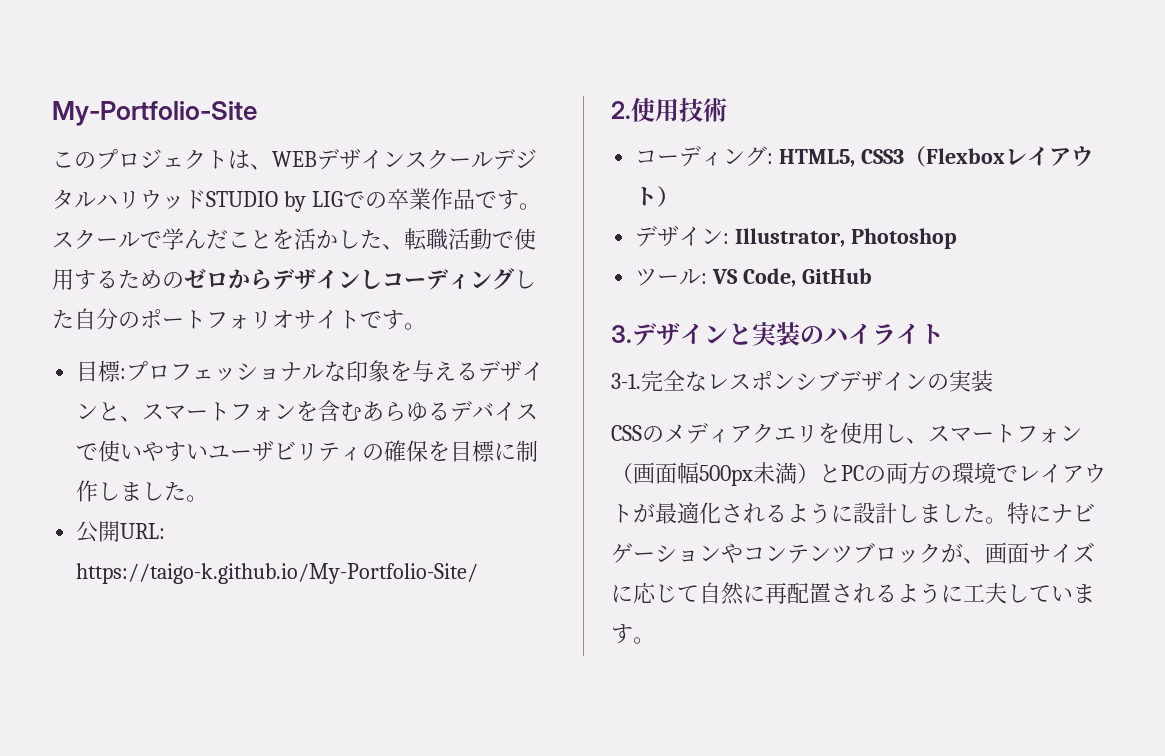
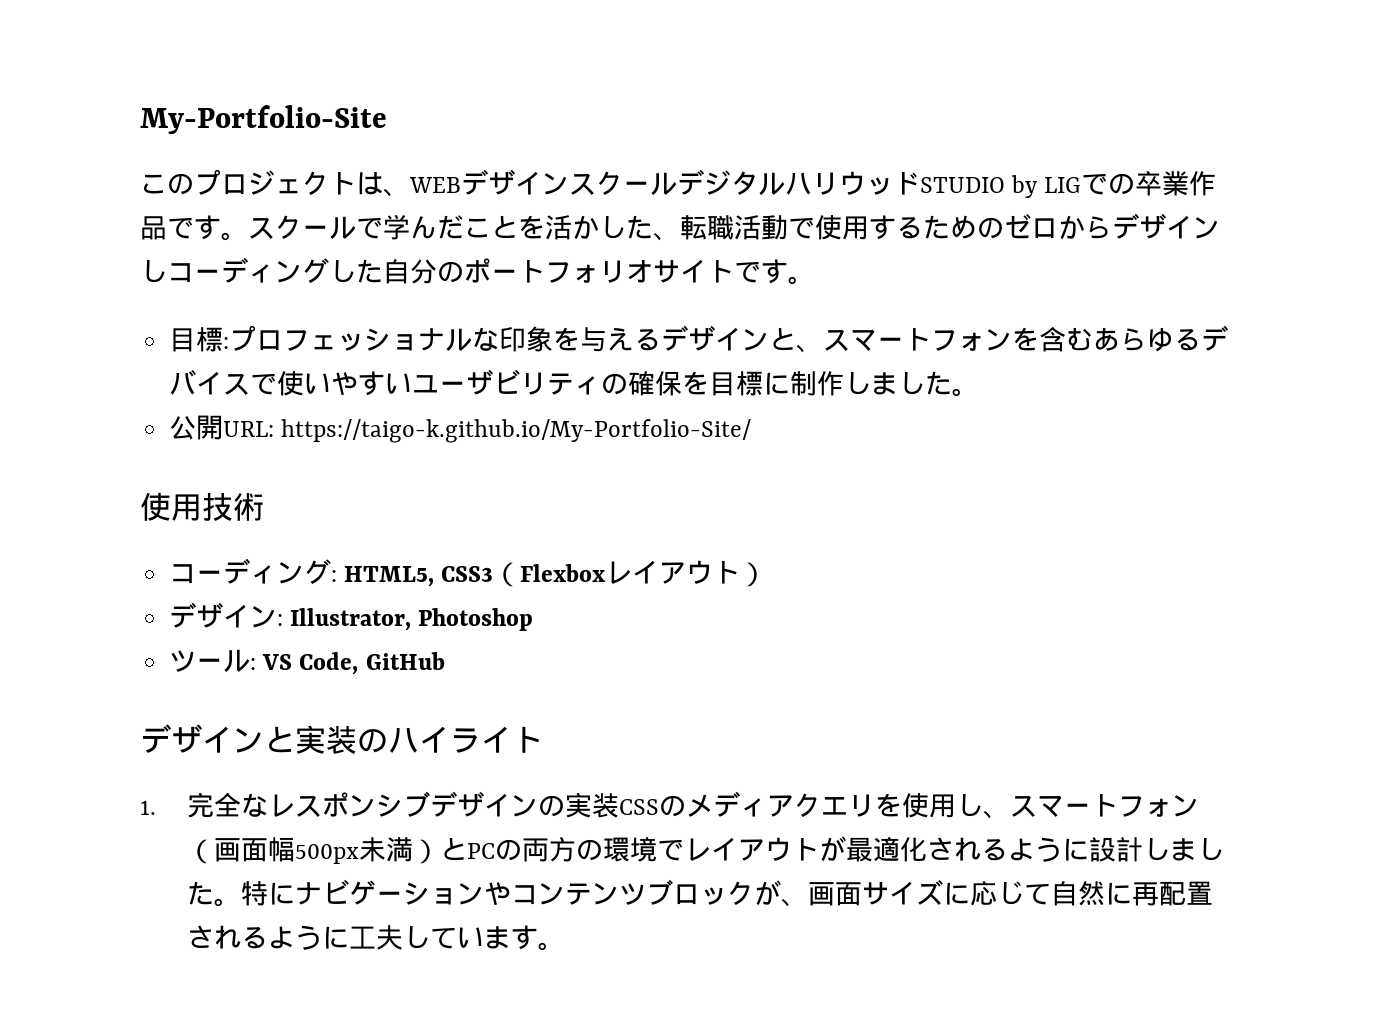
- 2.使用技術
+ 使用技術
- 3.デザインと実装のハイライト
+ デザインと実装のハイライト
- 3-1.完全なレスポンシブデザインの実装
- CSSのメディアクエリを使用し、スマートフォン（画面幅500px未満）とPCの両方の環境でレイアウトが最適化されるように設計しました。
+ 1.完全なレスポンシブデザインの実装CSSのメディアクエリを使用し、スマートフォン（画面幅500px未満）とPCの両方の環境でレイアウトが最適化されるように設計しました。

